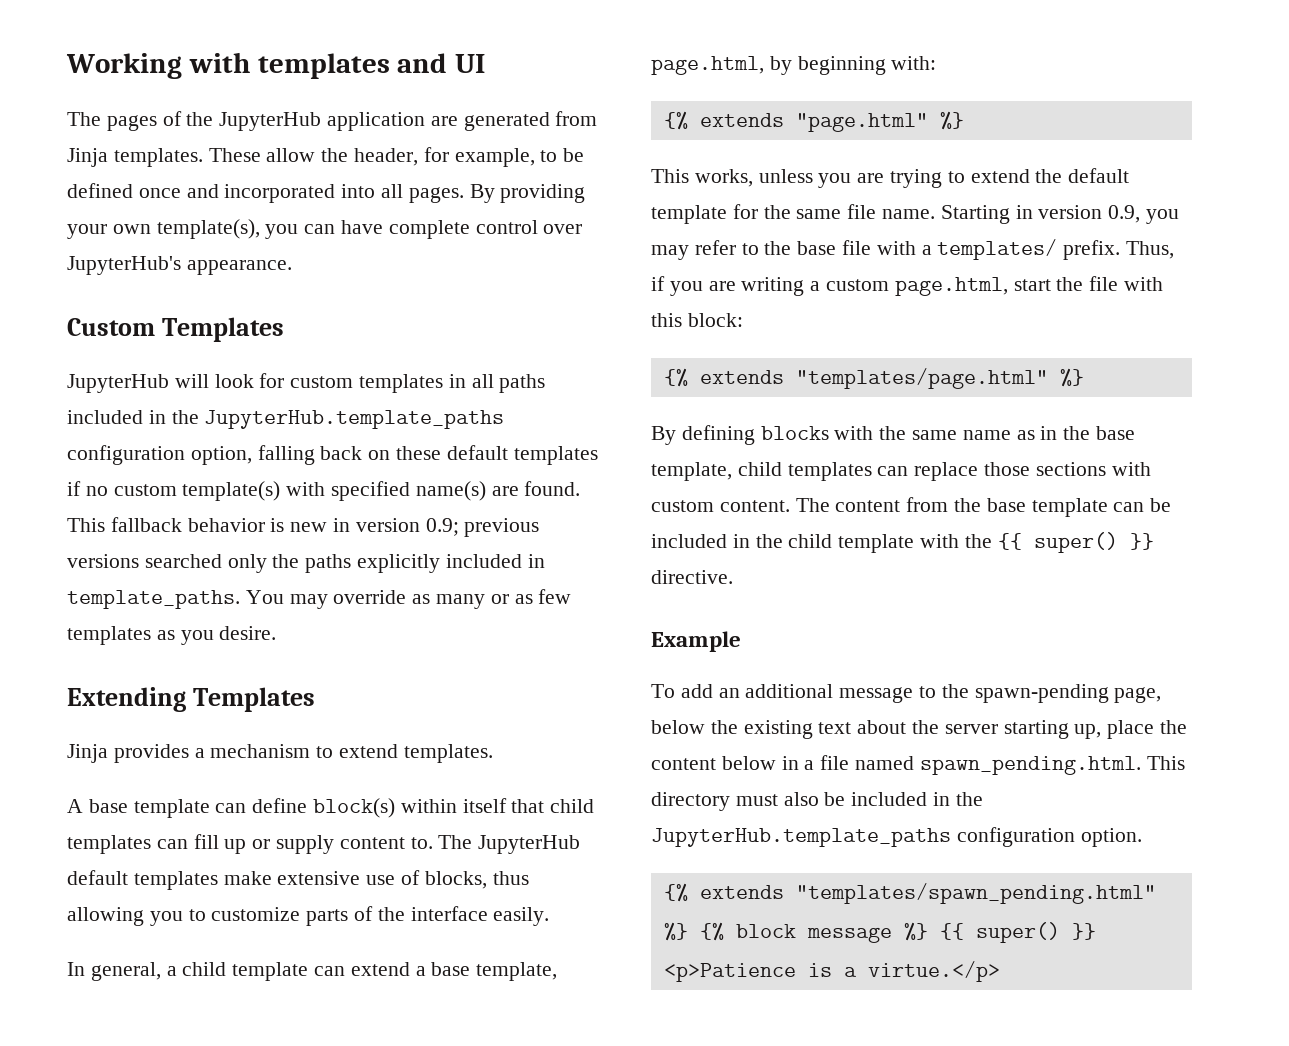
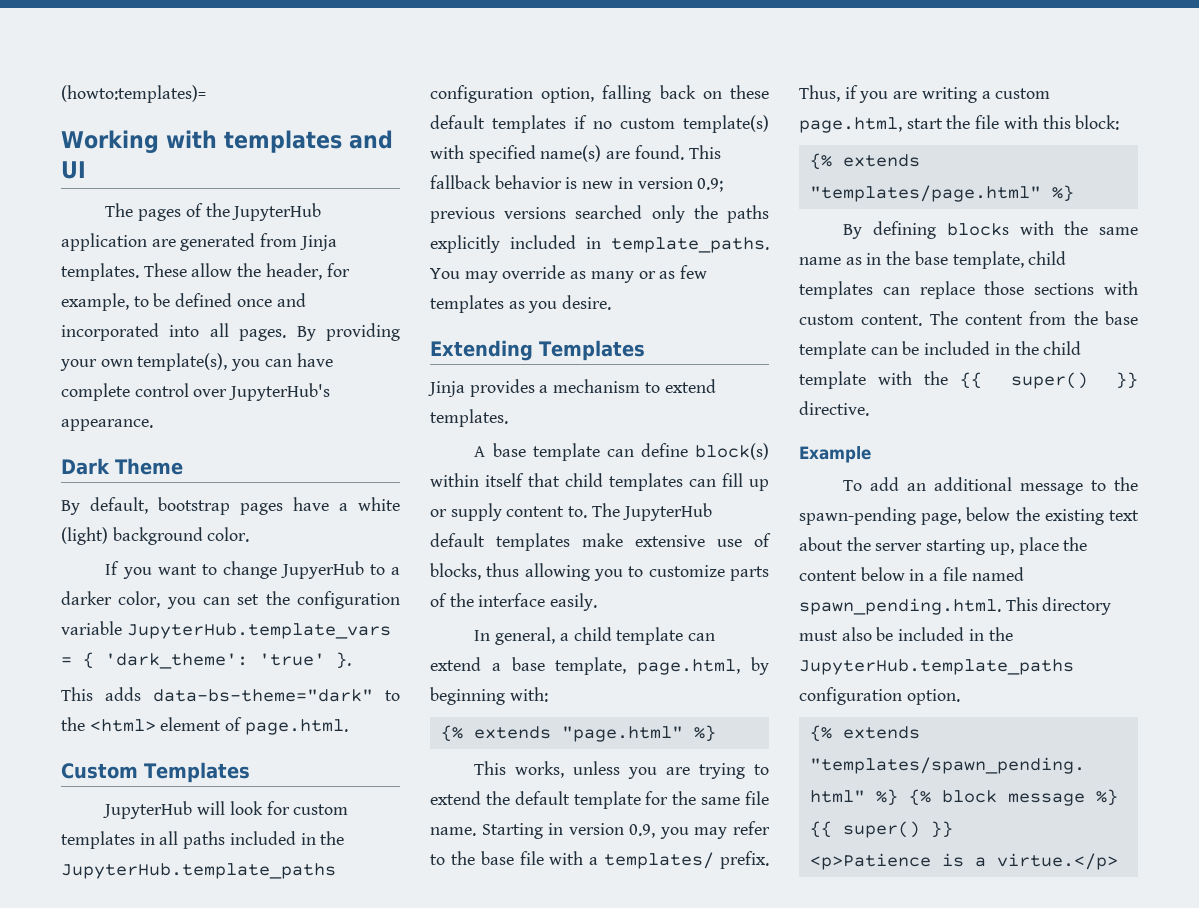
+ (howto:templates)=
+ Dark Theme
+ By default, bootstrap pages have a white (light) background color.
+ If you want to change JupyerHub to a darker color, you can set the configuration variable JupyterHub.template_vars = { 'dark_theme': 'true' }.
+ This adds data-bs-theme="dark" to the <html> element of page.html.

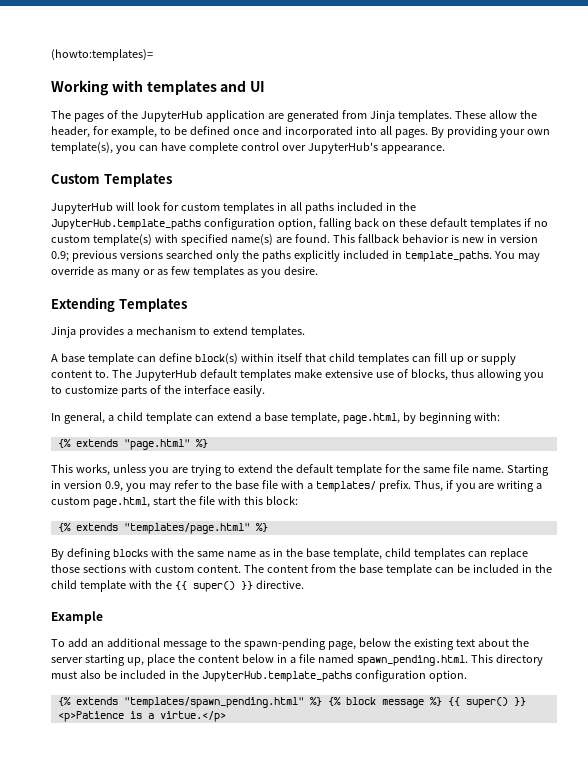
- Dark Theme
- By default, bootstrap pages have a white (light) background color.
- If you want to change JupyerHub to a darker color, you can set the configuration variable JupyterHub.template_vars = { 'dark_theme': 'true' }.
- This adds data-bs-theme="dark" to the <html> element of page.html.

